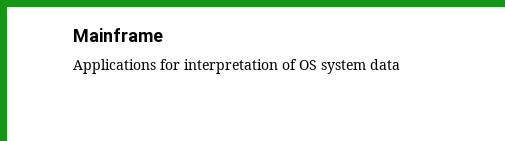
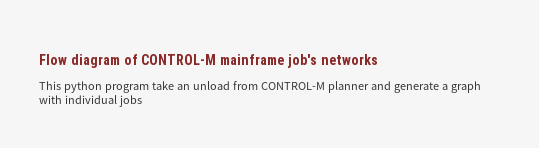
- Mainframe
- Applications for interpretation of OS system data
+ Flow diagram of CONTROL-M mainframe job's networks
+ This python program take an unload from CONTROL-M planner and generate a graph with individual jobs

